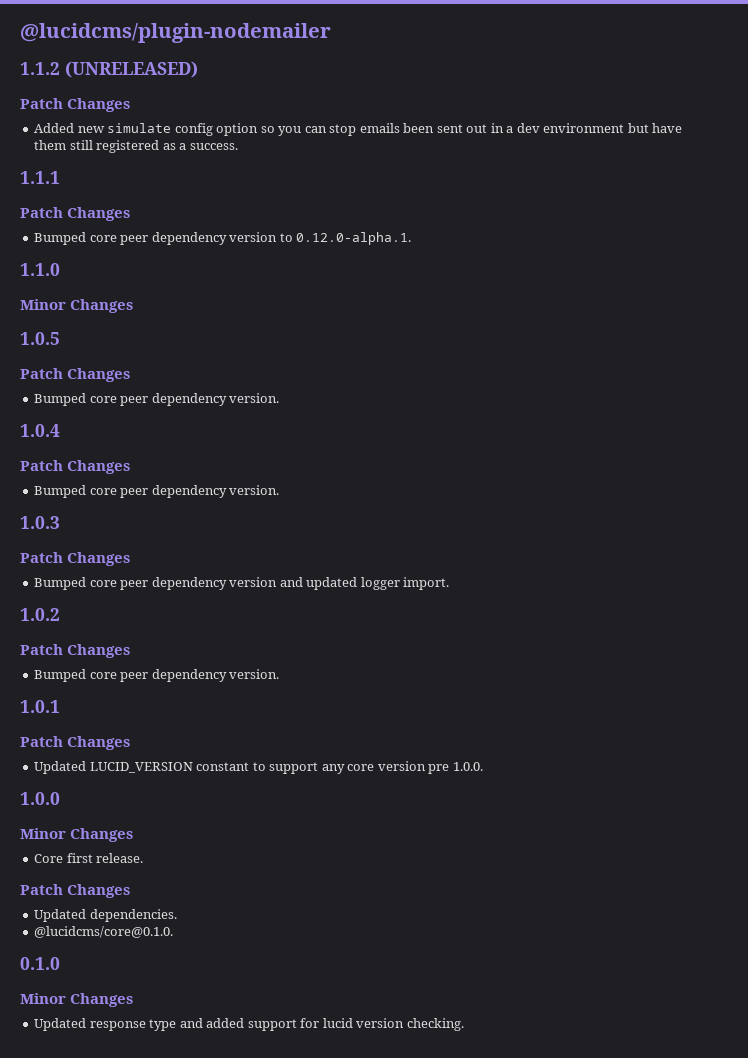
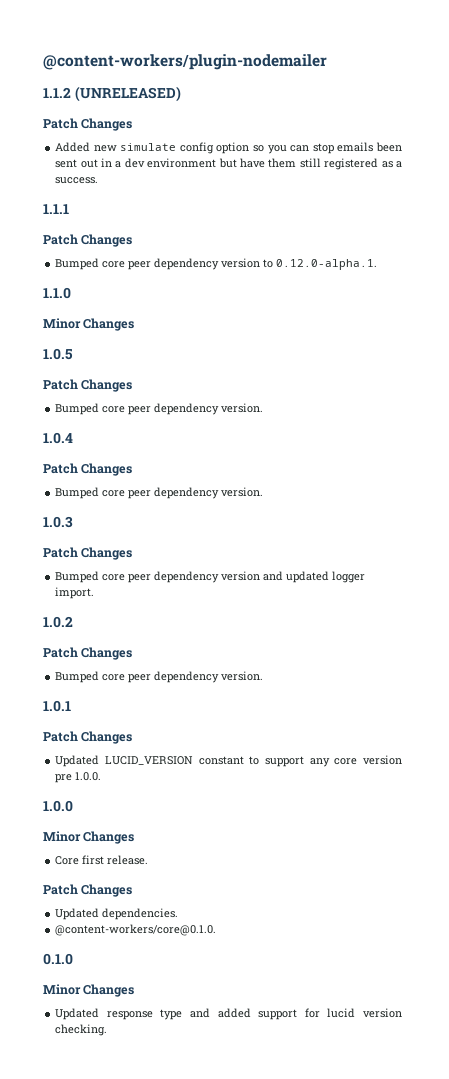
- @lucidcms/plugin-nodemailer
+ @content-workers/plugin-nodemailer
- @lucidcms/core@0.1.0.
+ @content-workers/core@0.1.0.

